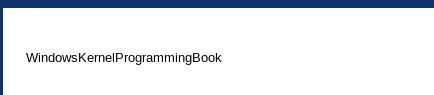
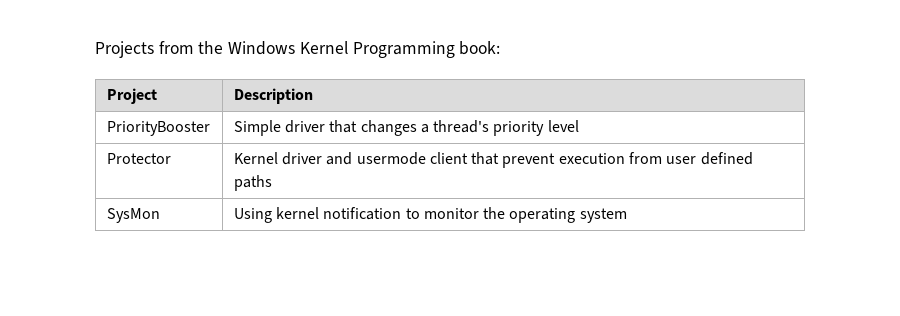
- WindowsKernelProgrammingBook
+ Projects from the Windows Kernel Programming book:
+ Project | Description
+ PriorityBooster | Simple driver that changes a thread's priority level
+ Protector | Kernel driver and usermode client that prevent execution from user defined paths
+ SysMon | Using kernel notification to monitor the operating system

